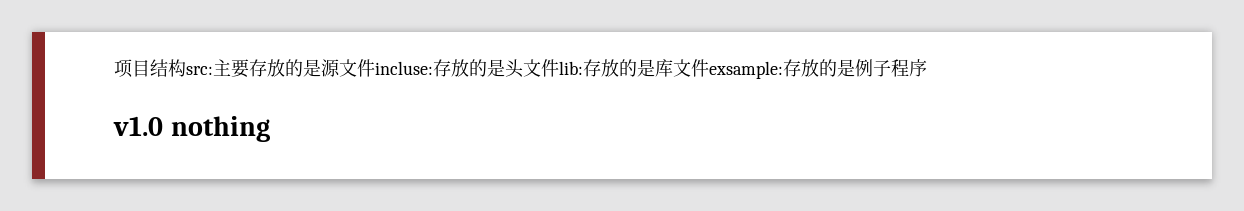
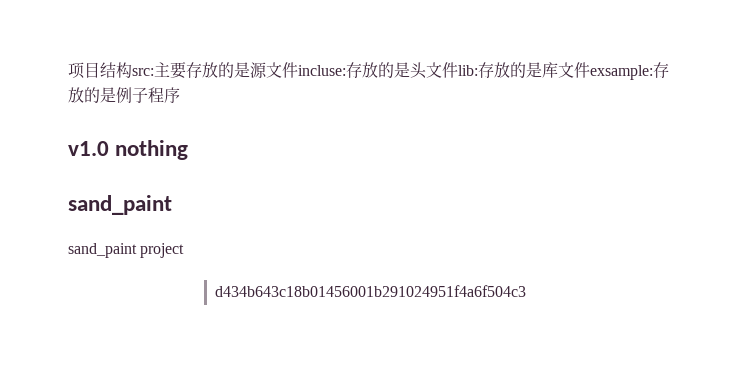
  v1.0 nothing
+ sand_paint
+ sand_paint project
+ d434b643c18b01456001b291024951f4a6f504c3

